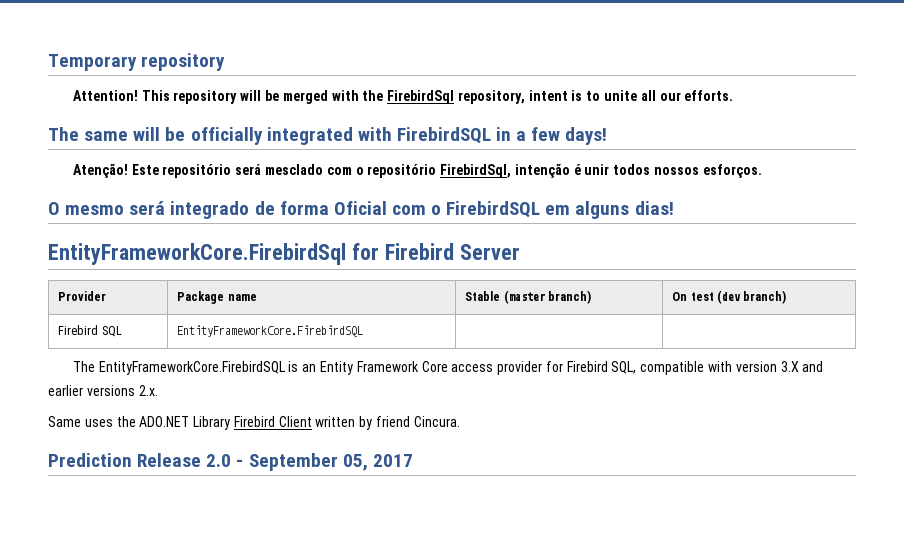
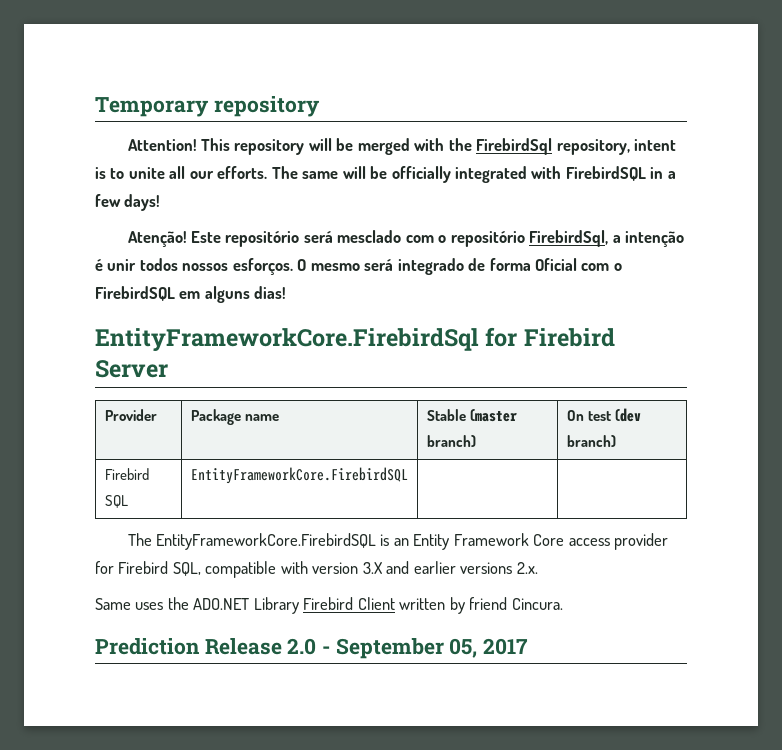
- This repository will be merged with the FirebirdSql repository, intent is to unite all our efforts.
- The same will be officially integrated with FirebirdSQL in a few days!
+ This repository will be merged with the FirebirdSql repository, intent is to unite all our efforts. The same will be officially integrated with FirebirdSQL in a few days!
- Este repositório será mesclado com o repositório FirebirdSql, intenção é unir todos nossos esforços.
- O mesmo será integrado de forma Oficial com o FirebirdSQL em alguns dias!
+ Este repositório será mesclado com o repositório FirebirdSql, a intenção é unir todos nossos esforços. O mesmo será integrado de forma Oficial com o FirebirdSQL em alguns dias!

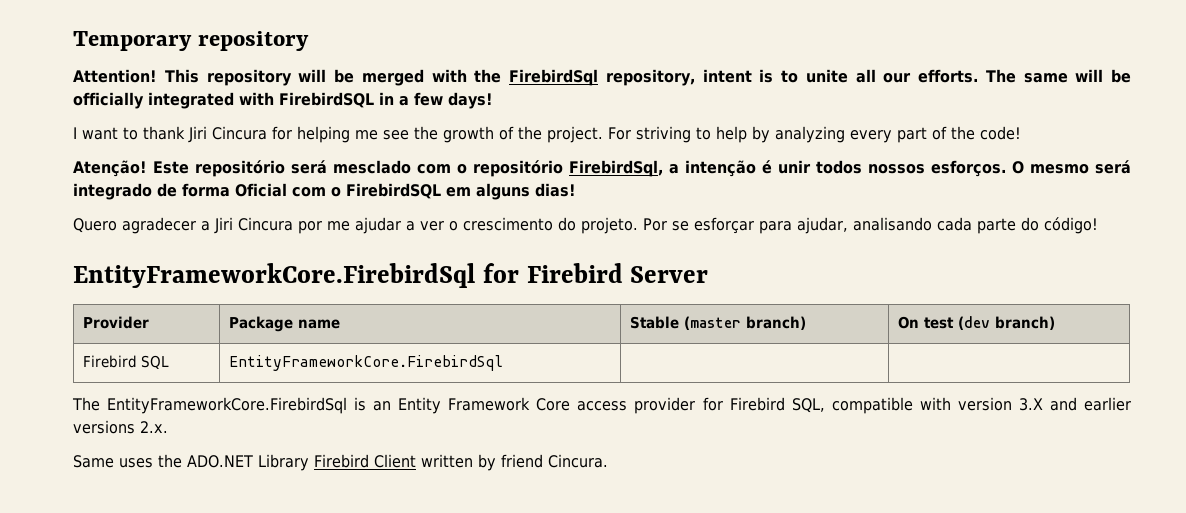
+ I want to thank Jiri Cincura for helping me see the growth of the project. For striving to help by analyzing every part of the code!
+ Quero agradecer a Jiri Cincura por me ajudar a ver o crescimento do projeto. Por se esforçar para ajudar, analisando cada parte do código!
- Firebird SQL | EntityFrameworkCore.FirebirdSQL | |
- The EntityFrameworkCore.FirebirdSQL is an Entity Framework Core access provider for Firebird SQL, compatible with version 3.X and earlier versions 2.x.
+ Firebird SQL | EntityFrameworkCore.FirebirdSql | |
+ The EntityFrameworkCore.FirebirdSql is an Entity Framework Core access provider for Firebird SQL, compatible with version 3.X and earlier versions 2.x.
- Prediction Release 2.0 - September 05, 2017

